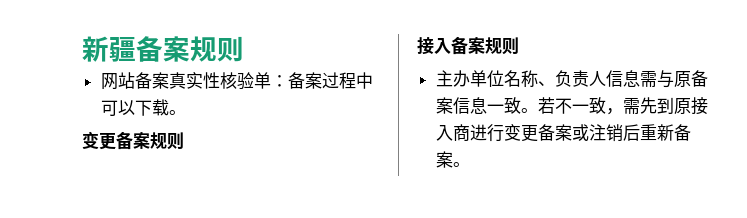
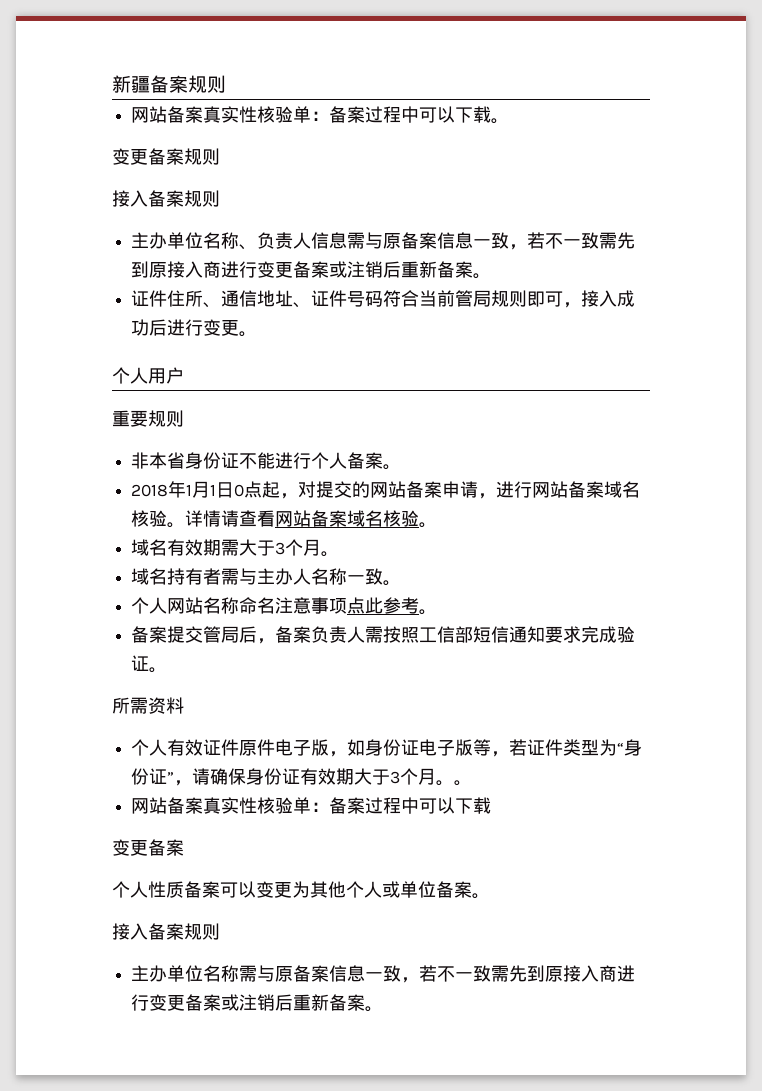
- 主办单位名称、负责人信息需与原备案信息一致。若不一致，需先到原接入商进行变更备案或注销后重新备案。
+ 主办单位名称、负责人信息需与原备案信息一致，若不一致需先到原接入商进行变更备案或注销后重新备案。
+ 证件住所、通信地址、证件号码符合当前管局规则即可，接入成功后进行变更。
+ 个人用户
+ 重要规则
+ 非本省身份证不能进行个人备案。
+ 2018年1月1日0点起，对提交的网站备案申请，进行网站备案域名核验。详情请查看网站备案域名核验。
+ 域名有效期需大于3个月。
+ 域名持有者需与主办人名称一致。
+ 个人网站名称命名注意事项点此参考。
+ 备案提交管局后，备案负责人需按照工信部短信通知要求完成验证。
+ 所需资料
+ 个人有效证件原件电子版，如身份证电子版等，若证件类型为“身份证”，请确保身份证有效期大于3个月。。
+ 网站备案真实性核验单：备案过程中可以下载
+ 变更备案
+ 个人性质备案可以变更为其他个人或单位备案。
+ 接入备案规则
+ 主办单位名称需与原备案信息一致，若不一致需先到原接入商进行变更备案或注销后重新备案。

